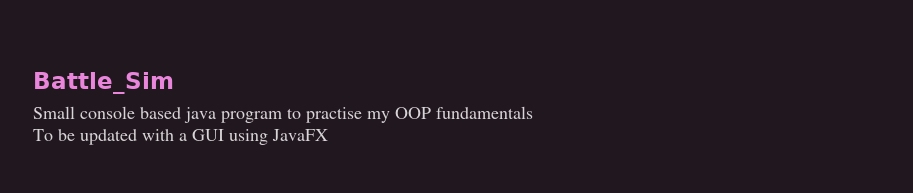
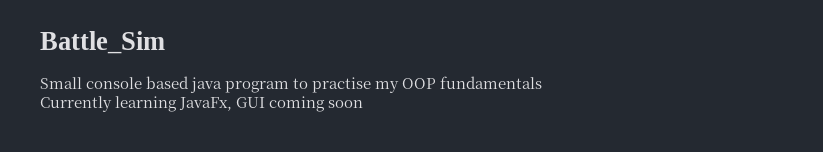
- To be updated with a GUI using JavaFX
+ Currently learning JavaFx, GUI coming soon

